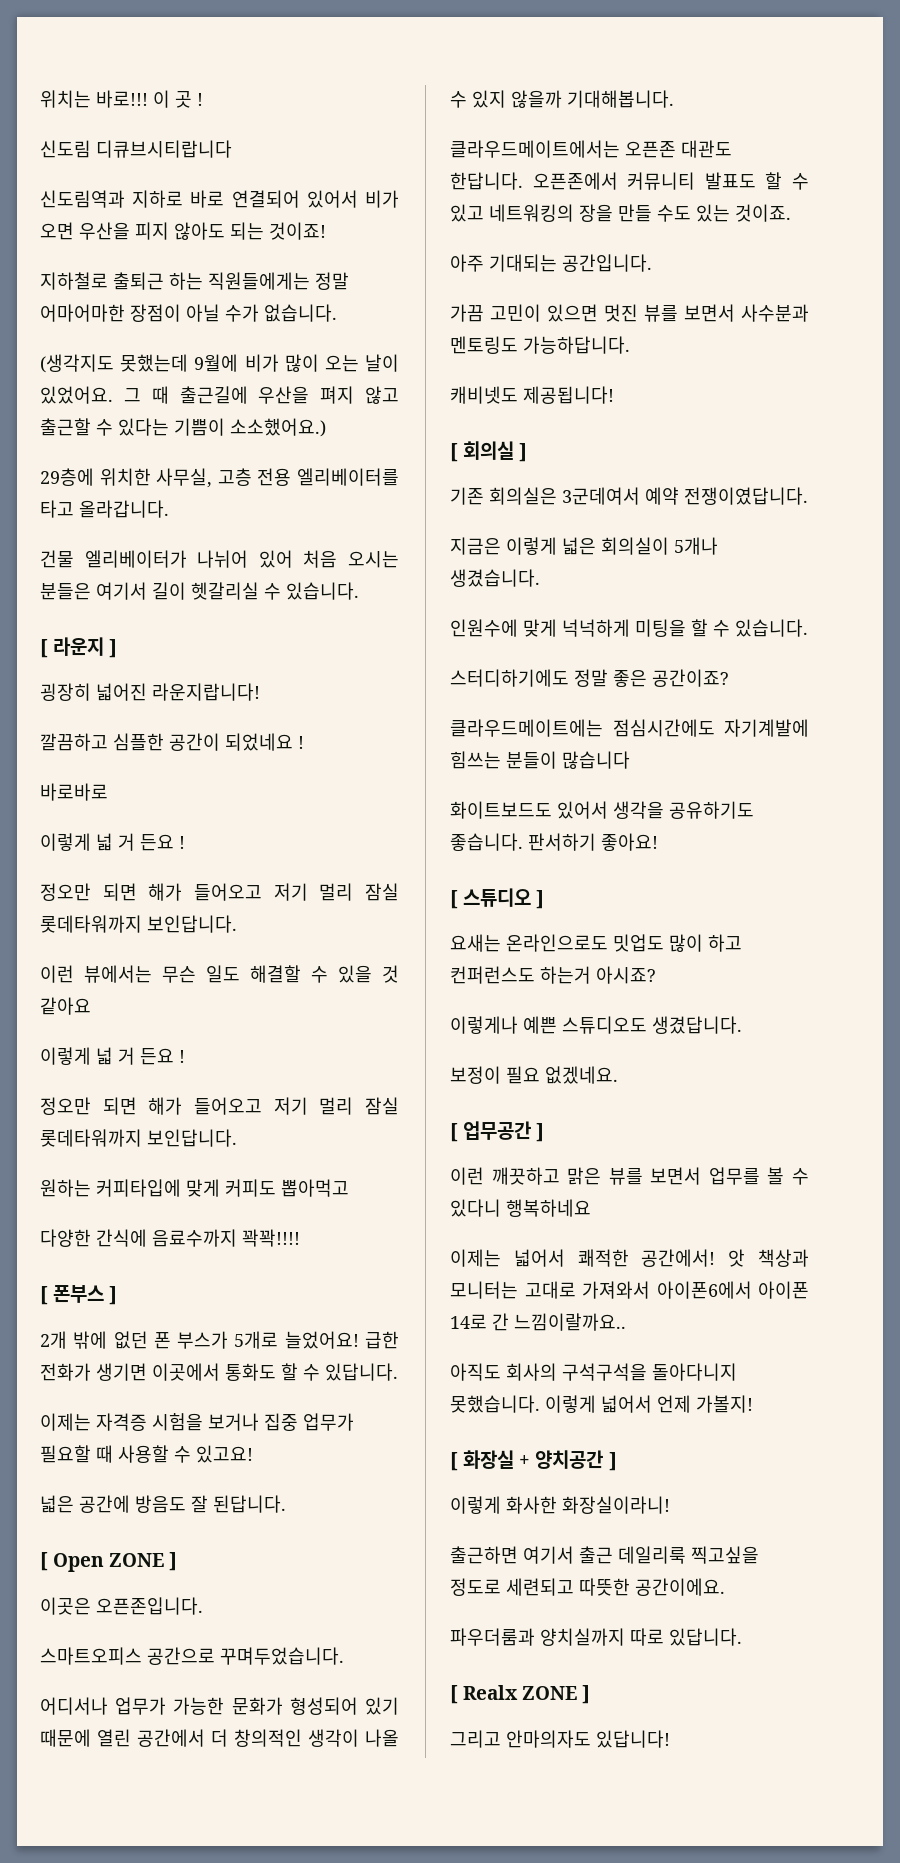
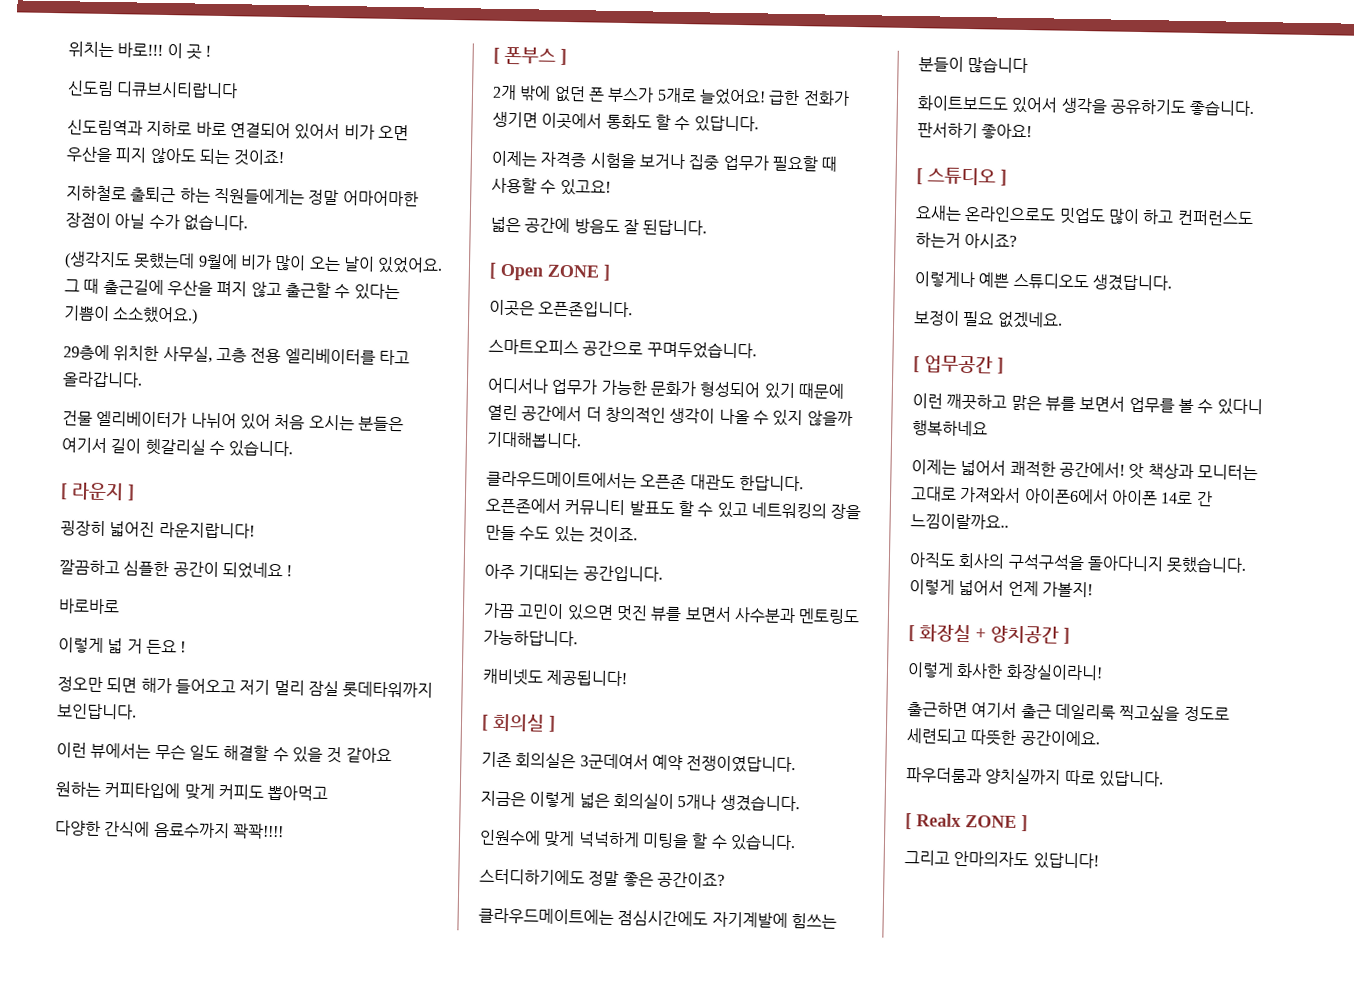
  이런 뷰에서는 무슨 일도 해결할 수 있을 것 같아요
- 이렇게 넓 거 든요 !
- 정오만 되면 해가 들어오고 저기 멀리 잠실 롯데타워까지 보인답니다.

